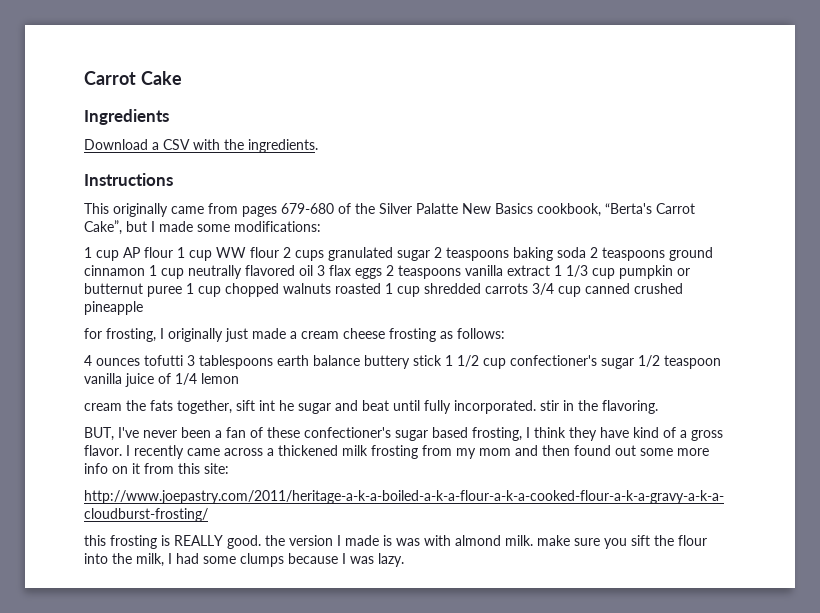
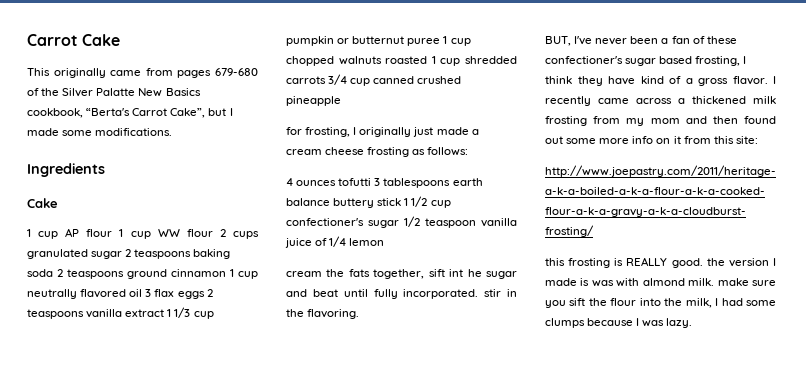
- Ingredients
- Download a CSV with the ingredients.
- Instructions
- This originally came from pages 679-680 of the Silver Palatte New Basics cookbook, “Berta's Carrot Cake”, but I made some modifications:
+ This originally came from pages 679-680 of the Silver Palatte New Basics cookbook, “Berta's Carrot Cake”, but I made some modifications.
+ Ingredients
+ Cake

